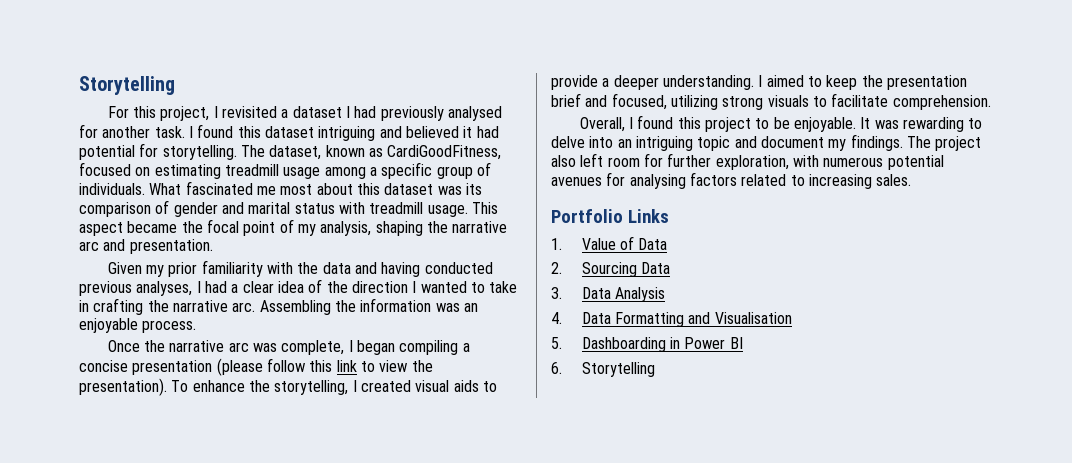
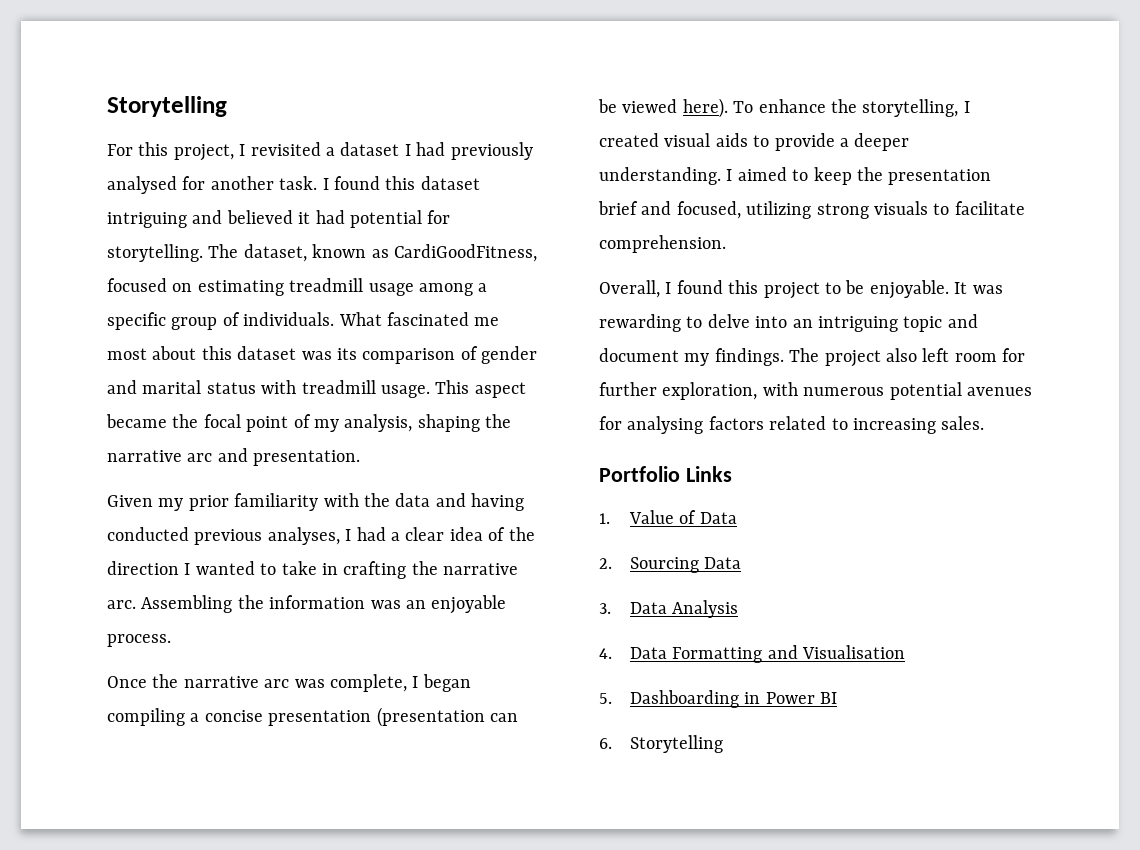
- Once the narrative arc was complete, I began compiling a concise presentation (please follow this link to view the presentation).
+ Once the narrative arc was complete, I began compiling a concise presentation (presentation can be viewed here).

